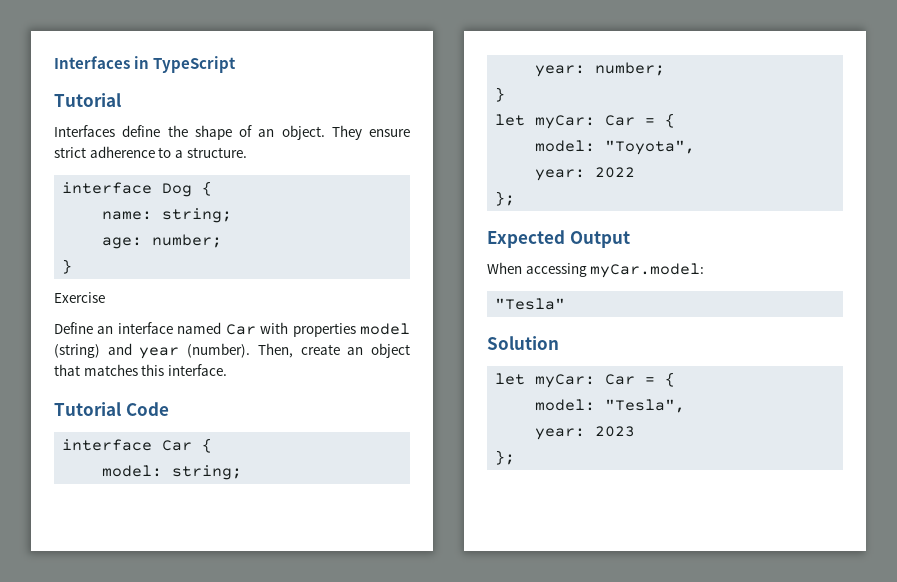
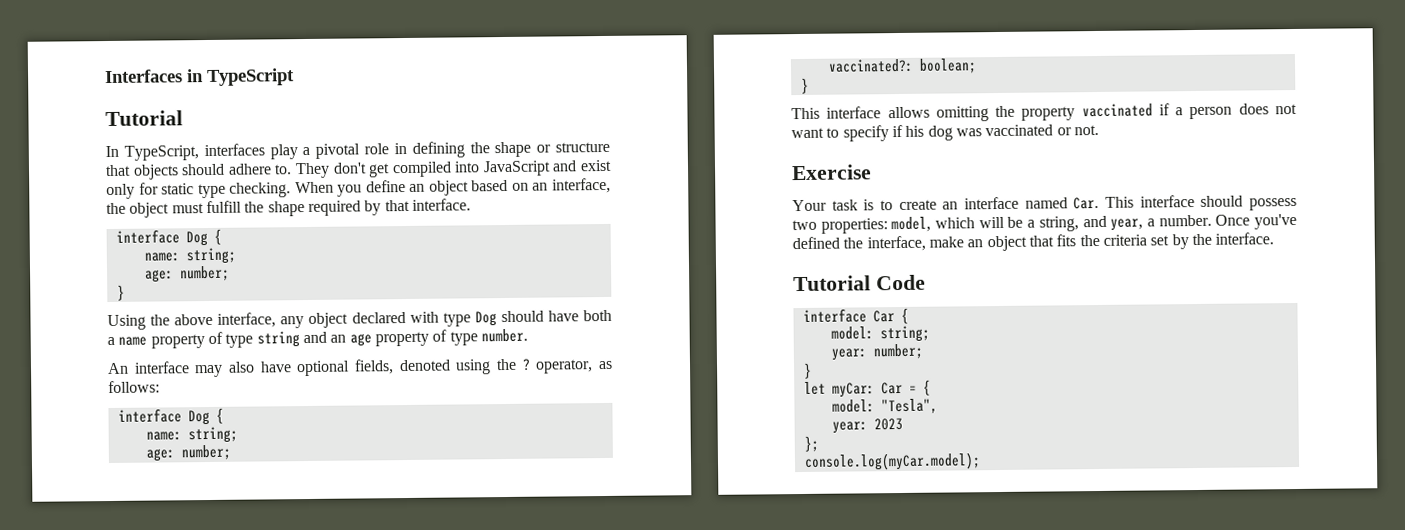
- Interfaces define the shape of an object. They ensure strict adherence to a structure.
+ In TypeScript, interfaces play a pivotal role in defining the shape or structure that objects should adhere to. They don't get compiled into JavaScript and exist only for static type checking. When you define an object based on an interface, the object must fulfill the shape required by that interface.
+ Using the above interface, any object declared with type Dog should have both a name property of type string and an age property of type number.
+ An interface may also have optional fields, denoted using the ? operator, as follows:
+ interface Dog {
+ name: string;
+ age: number;
+ vaccinated?: boolean;
+ }
+ This interface allows omitting the property vaccinated if a person does not want to specify if his dog was vaccinated or not.
  Exercise
- Define an interface named Car with properties model (string) and year (number). Then, create an object that matches this interface.
+ Your task is to create an interface named Car. This interface should possess two properties: model, which will be a string, and year, a number. Once you've defined the interface, make an object that fits the criteria set by the interface.
- model: "Toyota",
- year: 2022
- };
- Expected Output
- When accessing myCar.model:
- "Tesla"
- Solution
- let myCar: Car = {
+ console.log(myCar.model);

